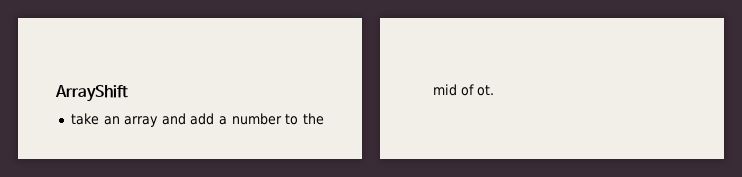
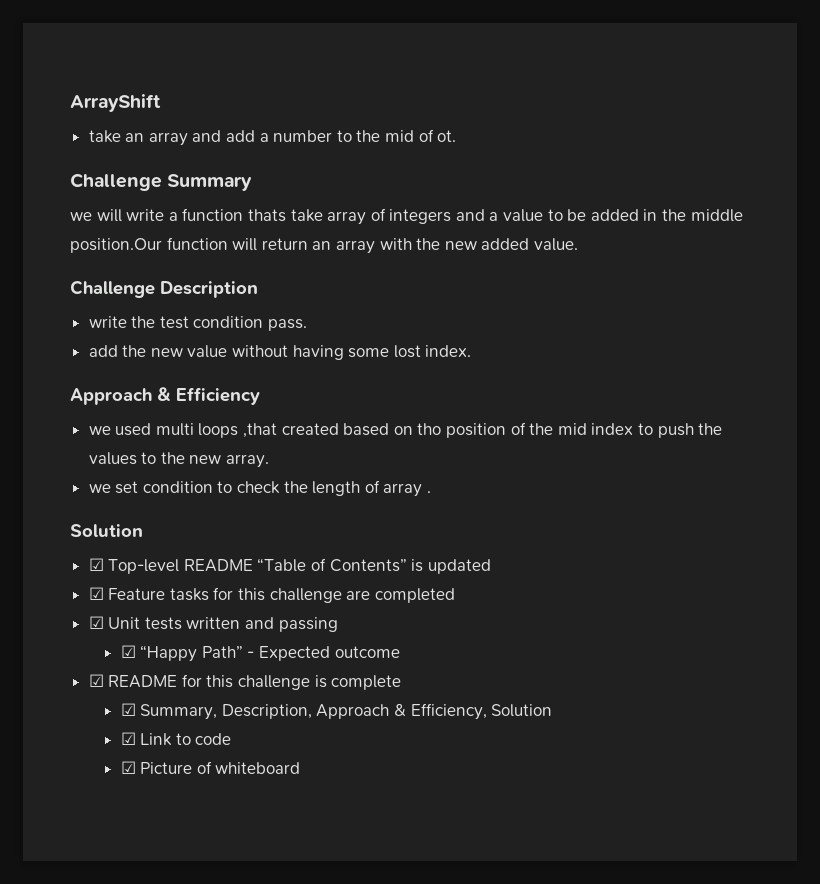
+ Challenge Summary
+ we will write a function thats take array of integers and a value to be added in the middle position.Our function will return an array with the new added value.
+ Challenge Description
+ write the test condition pass.
+ add the new value without having some lost index.
+ Approach & Efficiency
+ we used multi loops ,that created based on tho position of the mid index to push the values to the new array.
+ we set condition to check the length of array .
+ Solution
+ ☑ Top-level README “Table of Contents” is updated
+ ☑ Feature tasks for this challenge are completed
+ ☑ Unit tests written and passing
+ ☑ “Happy Path” - Expected outcome
+ ☑ README for this challenge is complete
+ ☑ Summary, Description, Approach & Efficiency, Solution
+ ☑ Link to code
+ ☑ Picture of whiteboard

